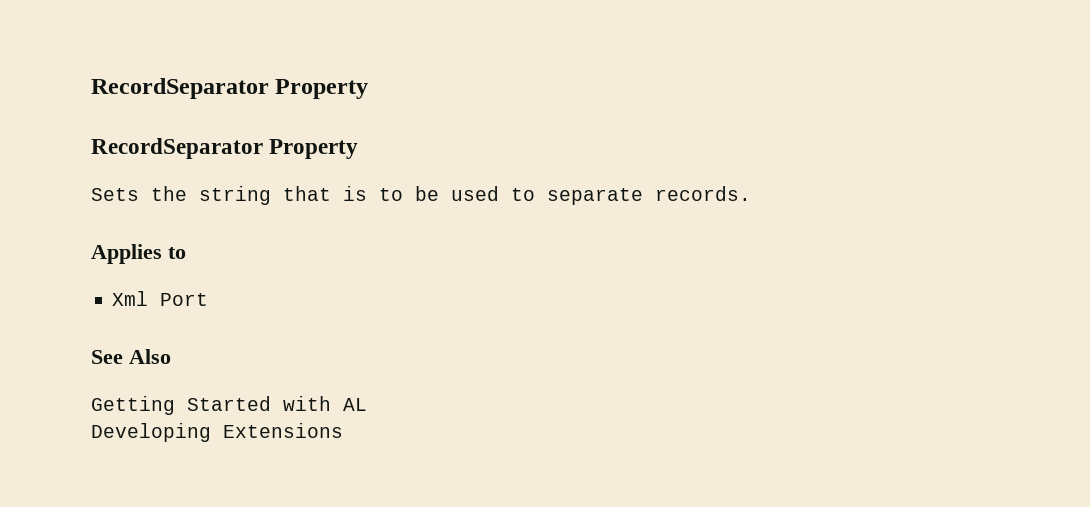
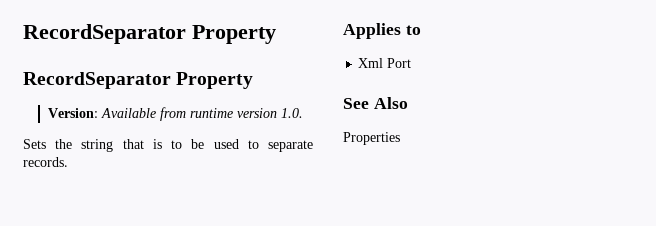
+ Version: Available from runtime version 1.0.
- Getting Started with AL
- Developing Extensions
+ Properties

